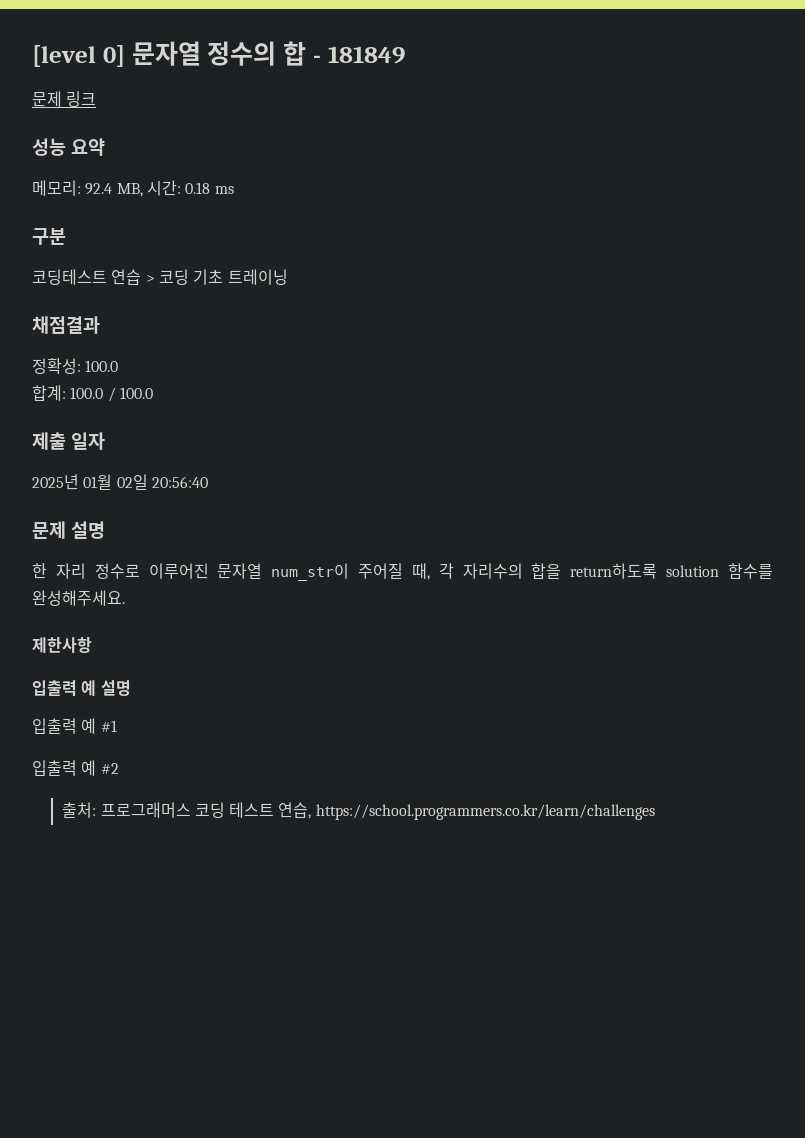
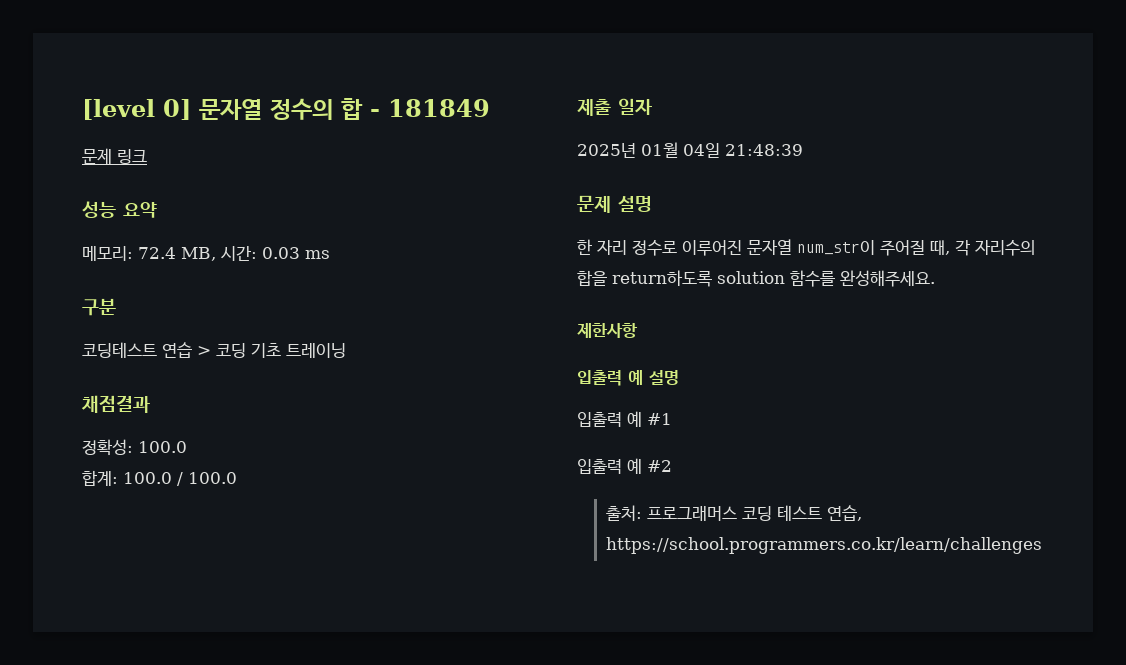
- 메모리: 92.4 MB, 시간: 0.18 ms
+ 메모리: 72.4 MB, 시간: 0.03 ms
- 2025년 01월 02일 20:56:40
+ 2025년 01월 04일 21:48:39

